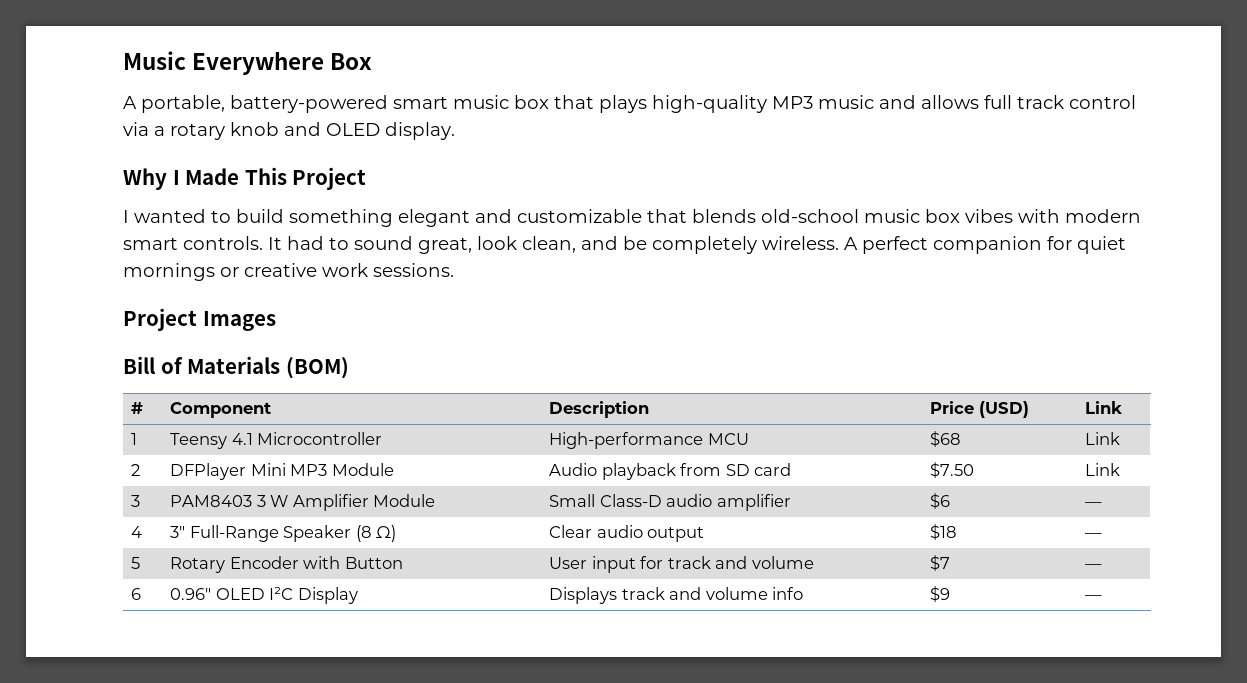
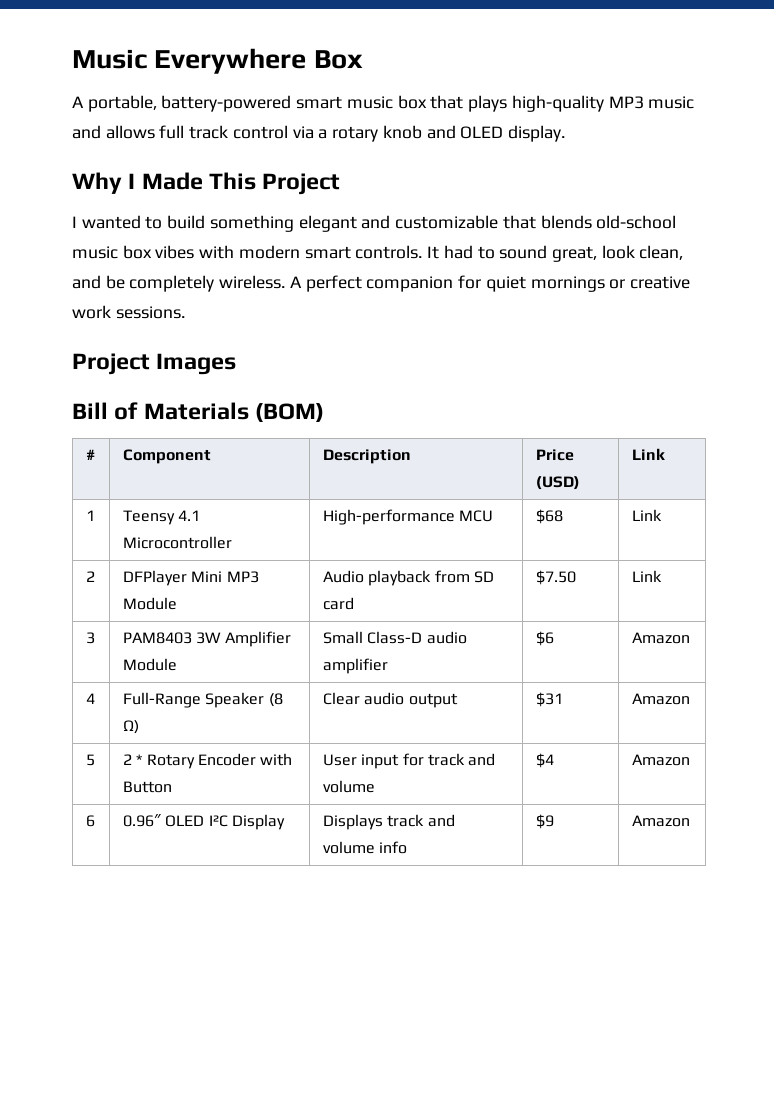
- 3 | PAM8403 3 W Amplifier Module | Small Class-D audio amplifier | $6 | —
+ 3 | PAM8403 3W Amplifier Module | Small Class-D audio amplifier | $6 | Amazon
- 4 | 3″ Full-Range Speaker (8 Ω) | Clear audio output | $18 | —
+ 4 | Full-Range Speaker (8 Ω) | Clear audio output | $31 | Amazon
- 5 | Rotary Encoder with Button | User input for track and volume | $7 | —
+ 5 | 2 * Rotary Encoder with Button | User input for track and volume | $4 | Amazon
- 6 | 0.96″ OLED I²C Display | Displays track and volume info | $9 | —
+ 6 | 0.96″ OLED I²C Display | Displays track and volume info | $9 | Amazon

